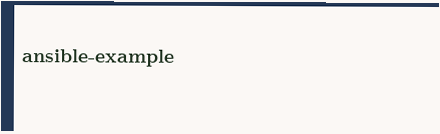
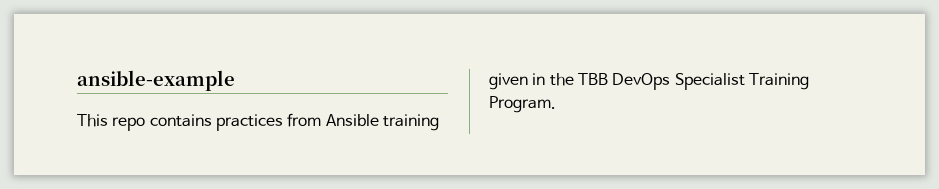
+ This repo contains practices from Ansible training given in the TBB DevOps Specialist Training Program.

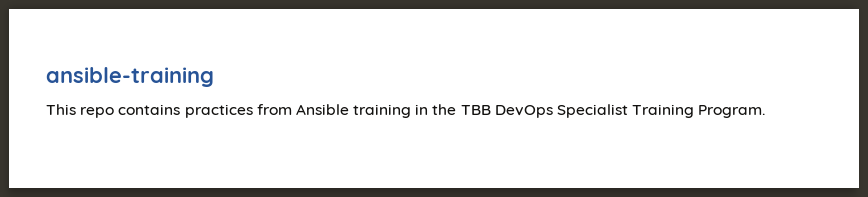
- ansible-example
+ ansible-training
- This repo contains practices from Ansible training given in the TBB DevOps Specialist Training Program.
+ This repo contains practices from Ansible training in the TBB DevOps Specialist Training Program.

